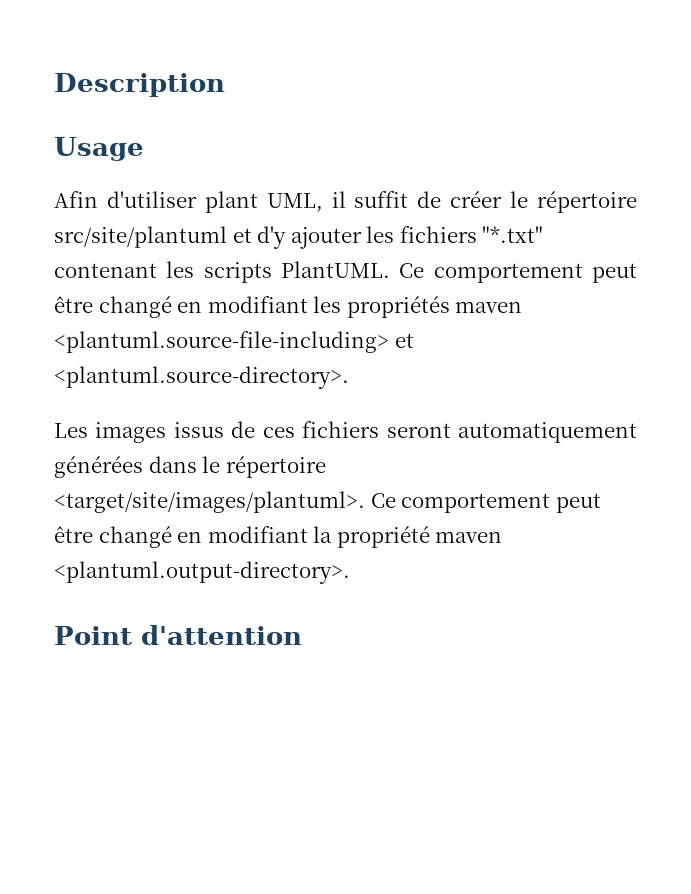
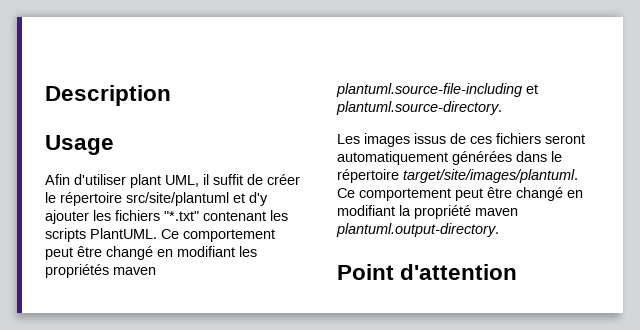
- Ce comportement peut être changé en modifiant les propriétés maven <plantuml.source-file-including> et <plantuml.source-directory>.
+ Ce comportement peut être changé en modifiant les propriétés maven plantuml.source-file-including et plantuml.source-directory.
- Les images issus de ces fichiers seront automatiquement générées dans le répertoire <target/site/images/plantuml>.
+ Les images issus de ces fichiers seront automatiquement générées dans le répertoire target/site/images/plantuml.
- Ce comportement peut être changé en modifiant la propriété maven <plantuml.output-directory>.
+ Ce comportement peut être changé en modifiant la propriété maven plantuml.output-directory.

